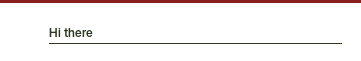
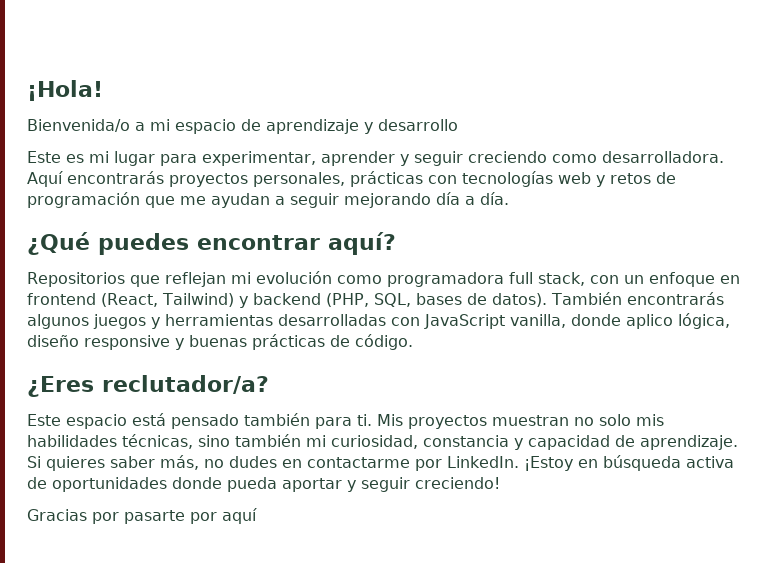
- Hi there
+ ¡Hola!
+ Bienvenida/o a mi espacio de aprendizaje y desarrollo
+ Este es mi lugar para experimentar, aprender y seguir creciendo como desarrolladora. Aquí encontrarás proyectos personales, prácticas con tecnologías web y retos de programación que me ayudan a seguir mejorando día a día.
+ ¿Qué puedes encontrar aquí?
+ Repositorios que reflejan mi evolución como programadora full stack, con un enfoque en frontend (React, Tailwind) y backend (PHP, SQL, bases de datos). También encontrarás algunos juegos y herramientas desarrolladas con JavaScript vanilla, donde aplico lógica, diseño responsive y buenas prácticas de código.
+ ¿Eres reclutador/a?
+ Este espacio está pensado también para ti. Mis proyectos muestran no solo mis habilidades técnicas, sino también mi curiosidad, constancia y capacidad de aprendizaje. Si quieres saber más, no dudes en contactarme por LinkedIn. ¡Estoy en búsqueda activa de oportunidades donde pueda aportar y seguir creciendo!
+ Gracias por pasarte por aquí

